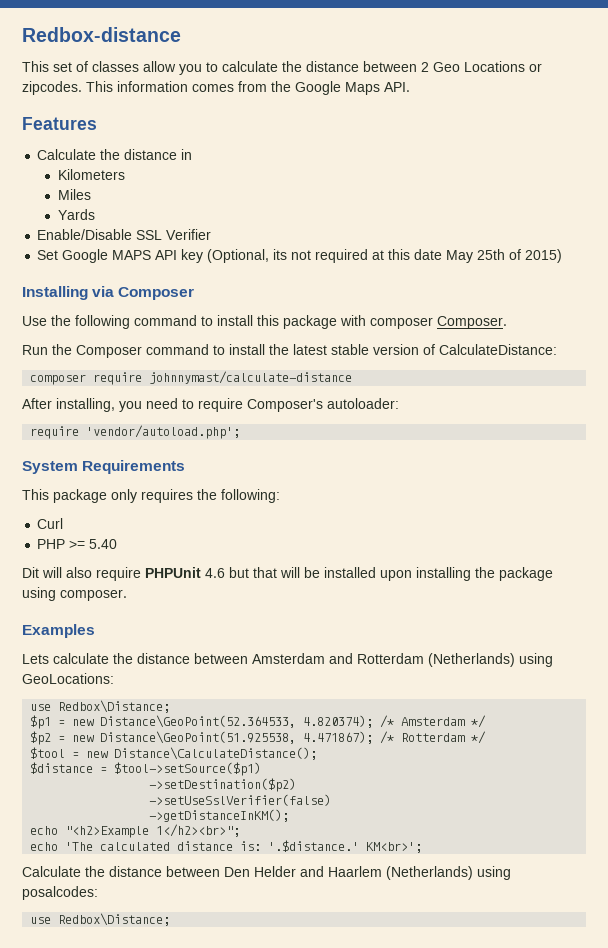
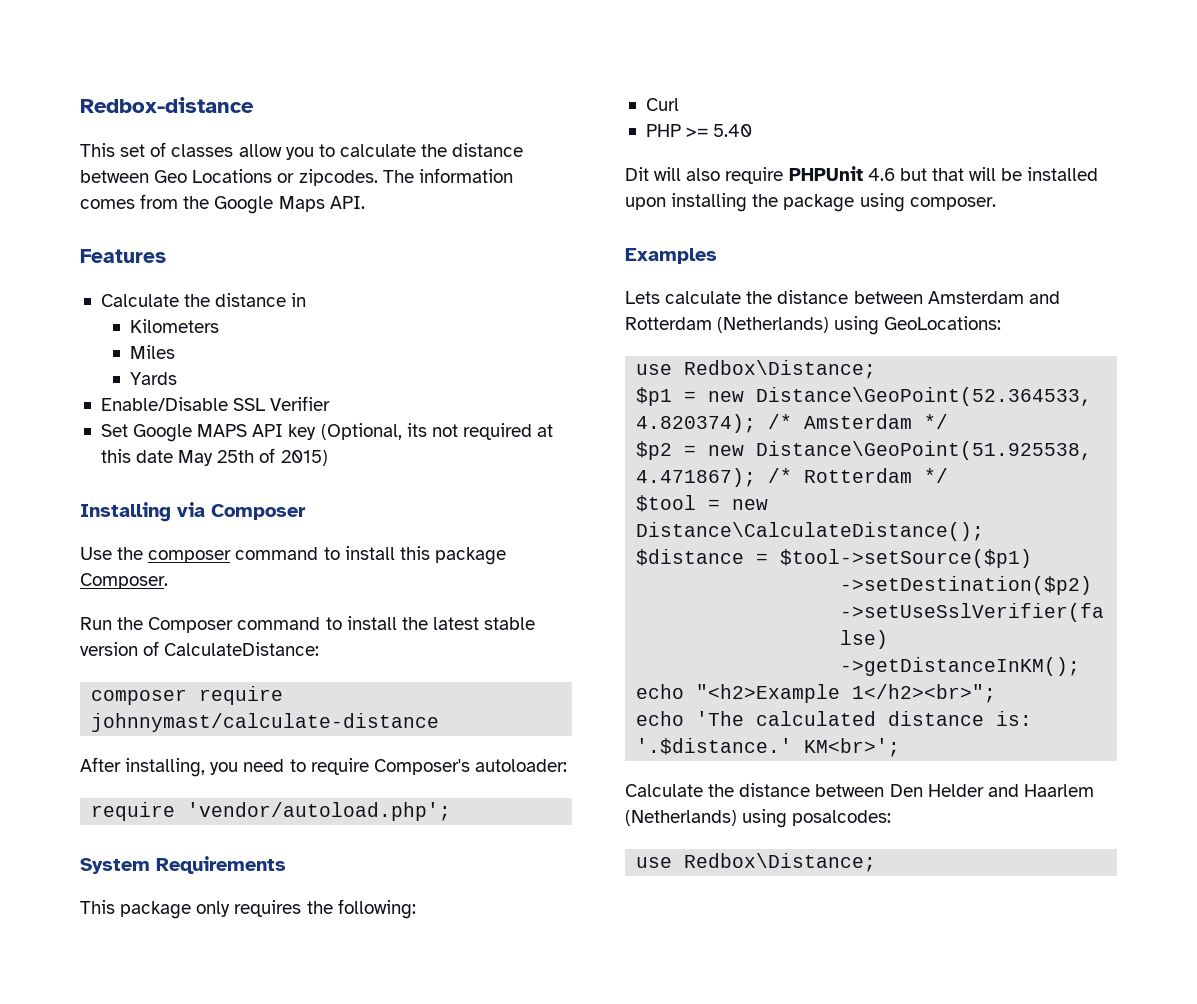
- This set of classes allow you to calculate the distance between 2 Geo Locations or zipcodes.
+ This set of classes allow you to calculate the distance between Geo Locations or zipcodes.
- This information comes from the Google Maps API.
+ The information comes from the Google Maps API.
- Use the following command to install this package with composer Composer.
+ Use the composer command to install this package Composer.

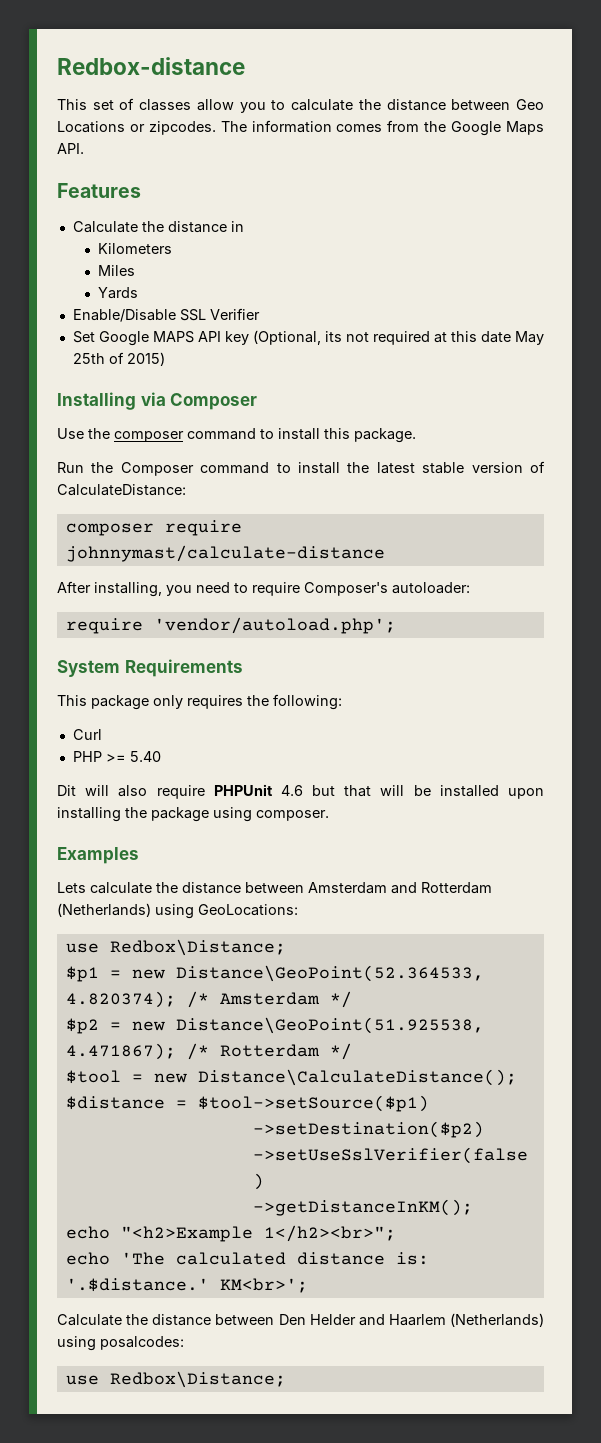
- Use the composer command to install this package Composer.
+ Use the composer command to install this package.

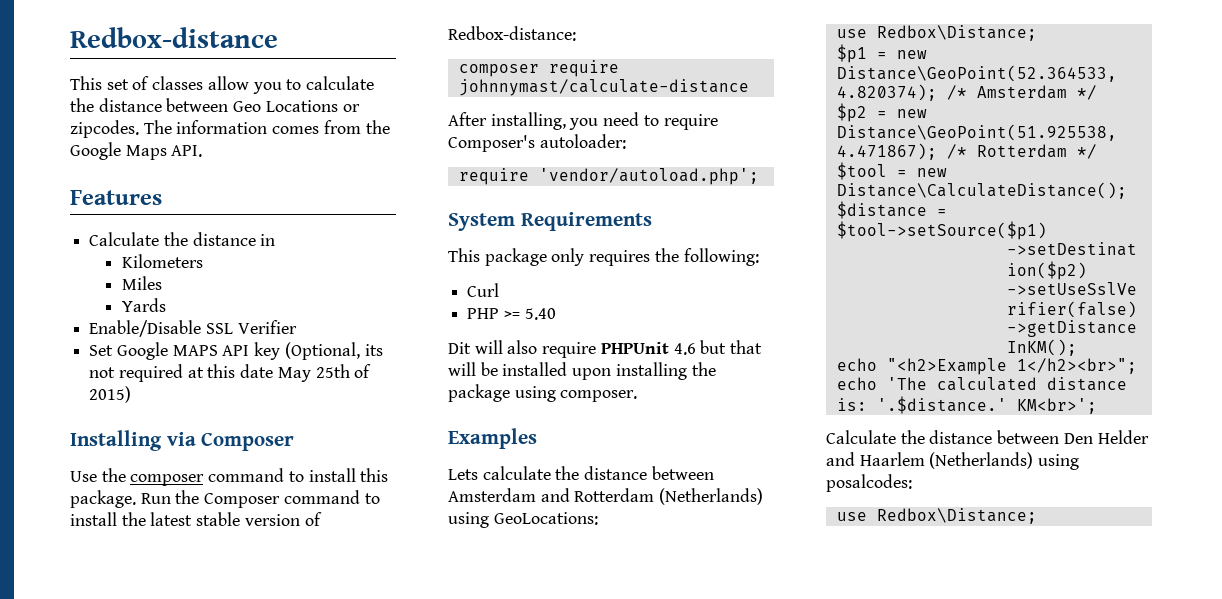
- Use the composer command to install this package.
- Run the Composer command to install the latest stable version of CalculateDistance:
+ Use the composer command to install this package. Run the Composer command to install the latest stable version of Redbox-distance:

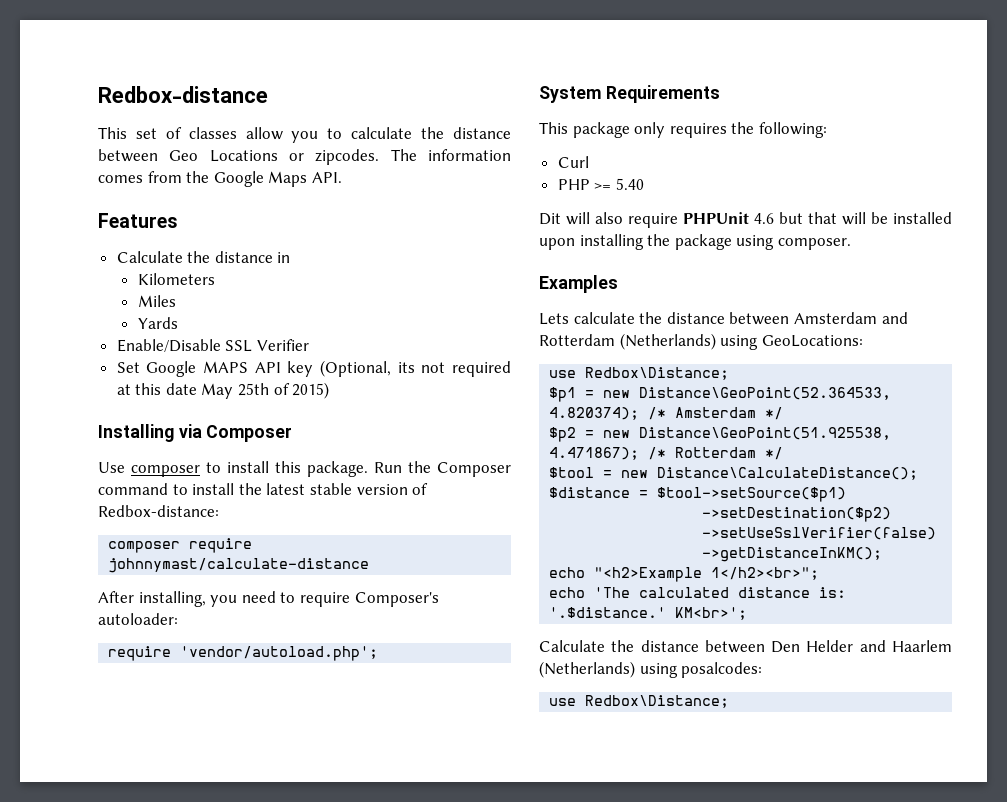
- Use the composer command to install this package.
+ Use composer to install this package.

